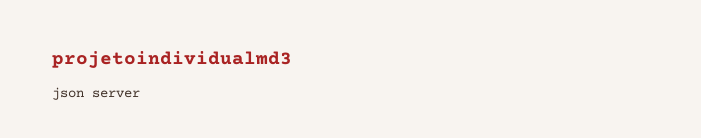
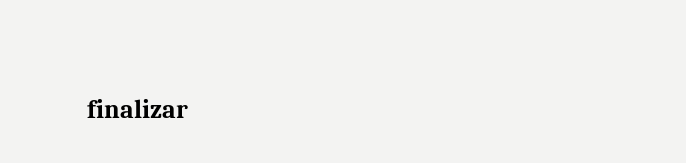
- projetoindividualmd3
- json server
+ finalizar

